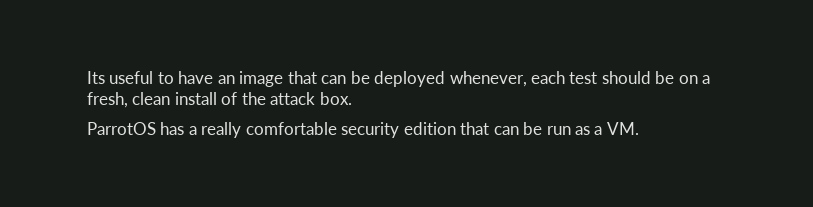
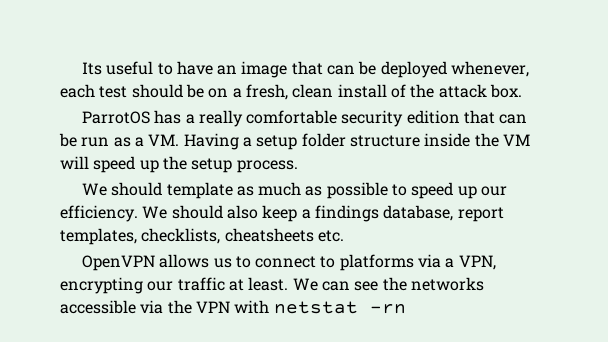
- ParrotOS has a really comfortable security edition that can be run as a VM.
+ ParrotOS has a really comfortable security edition that can be run as a VM. Having a setup folder structure inside the VM will speed up the setup process.
+ We should template as much as possible to speed up our efficiency. We should also keep a findings database, report templates, checklists, cheatsheets etc.
+ OpenVPN allows us to connect to platforms via a VPN, encrypting our traffic at least. We can see the networks accessible via the VPN with netstat -rn

